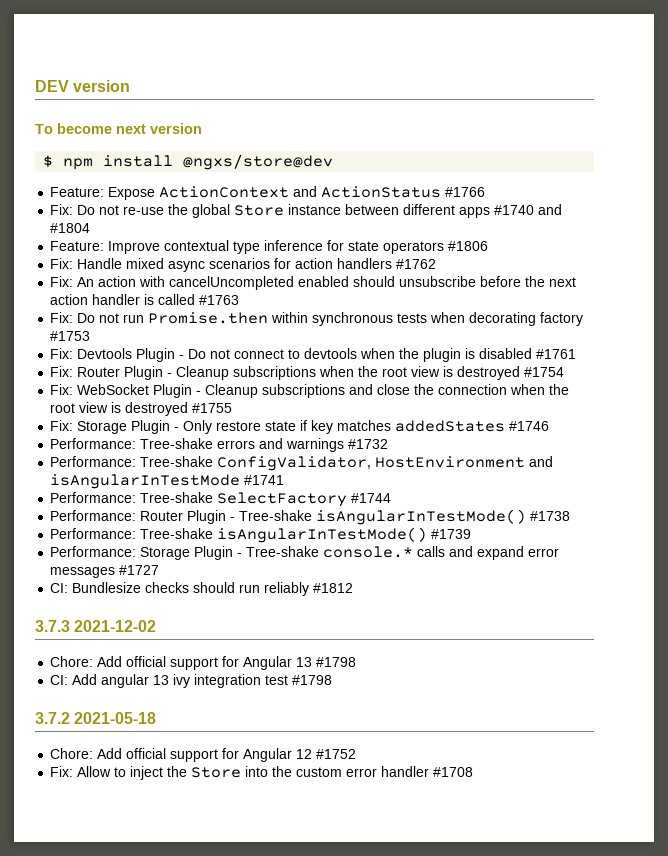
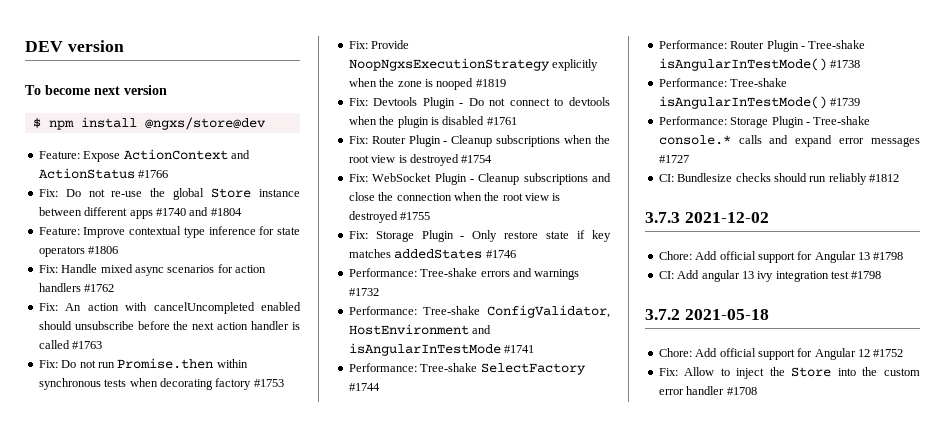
+ Fix: Provide NoopNgxsExecutionStrategy explicitly when the zone is nooped #1819

